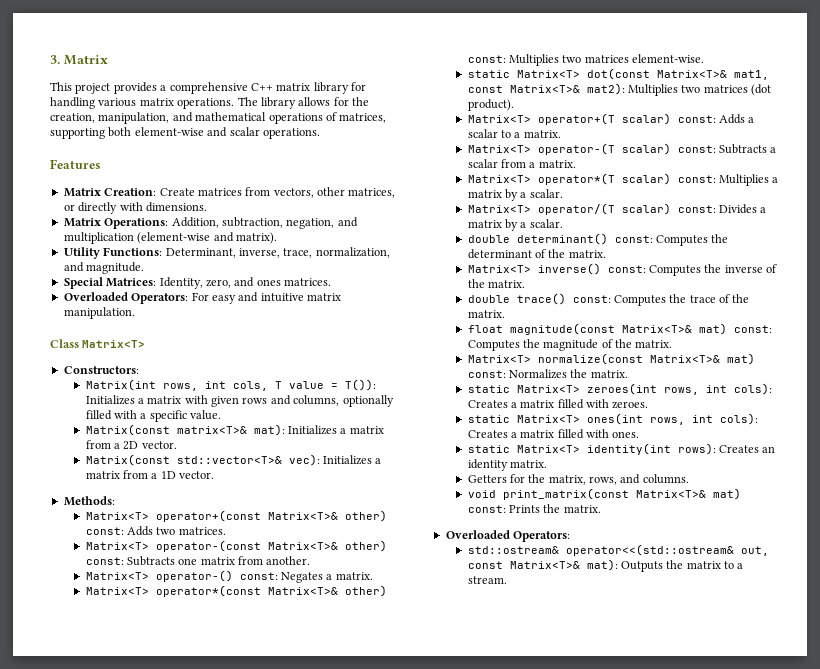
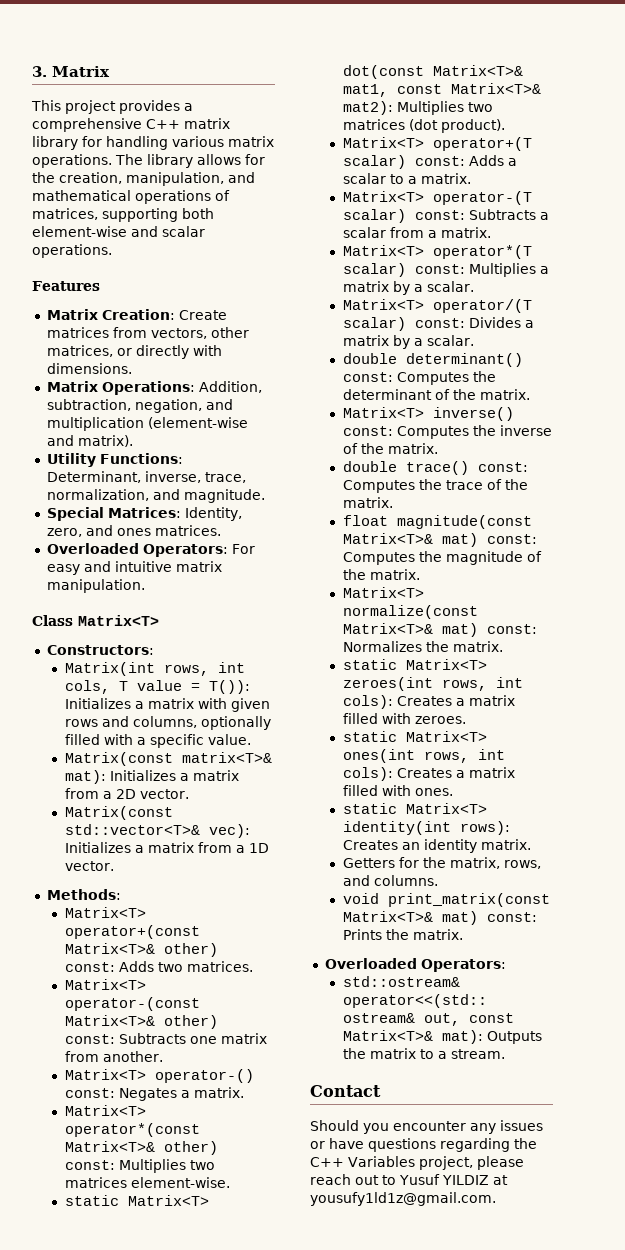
+ Contact
+ Should you encounter any issues or have questions regarding the C++ Variables project, please reach out to Yusuf YILDIZ at yousufy1ld1z@gmail.com.

